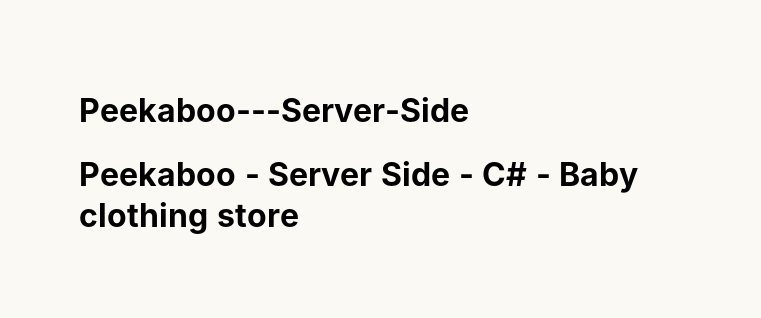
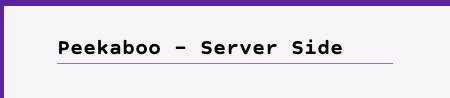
- Peekaboo---Server-Side
- Peekaboo - Server Side - C# - Baby clothing store
+ Peekaboo - Server Side

